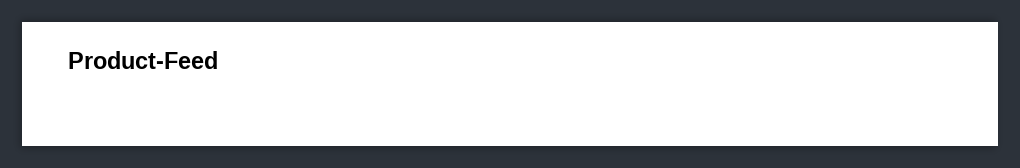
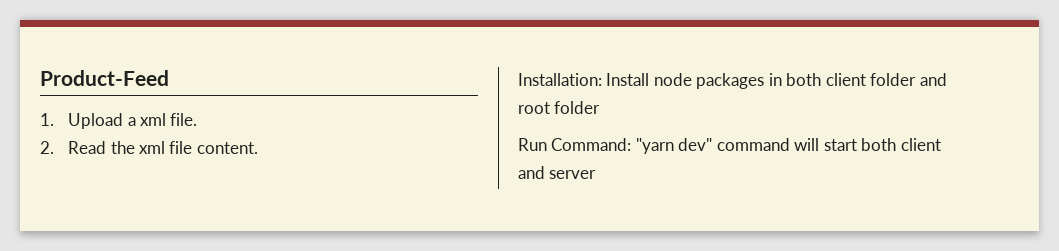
+ 1. Upload a xml file.
+ 2. Read the xml file content.
+ Installation: Install node packages in both client folder and root folder
+ Run Command: "yarn dev" command will start both client and server

